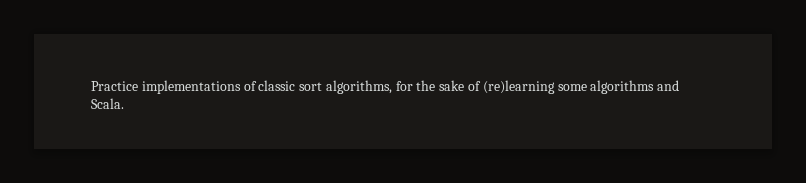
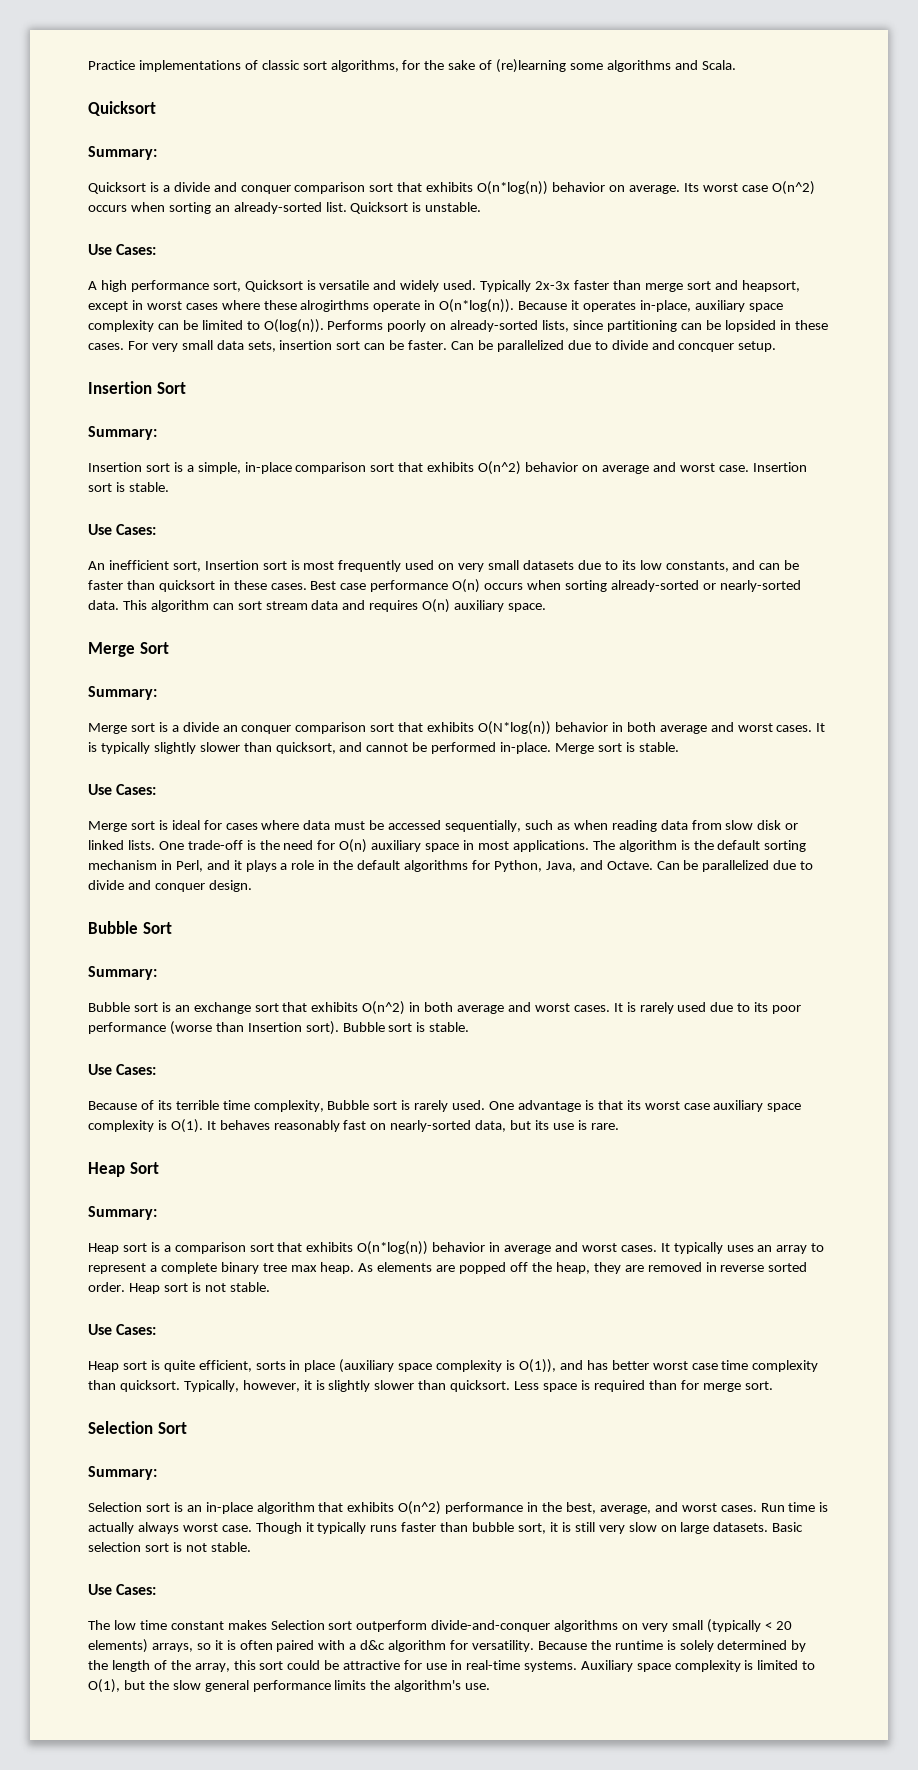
  Practice implementations of classic sort algorithms, for the sake of (re)learning some algorithms and Scala.
+ Quicksort
+ Summary:
+ Quicksort is a divide and conquer comparison sort that exhibits O(n*log(n)) behavior on average. Its worst case O(n^2) occurs when sorting an already-sorted list. Quicksort is unstable.
+ Use Cases:
+ A high performance sort, Quicksort is versatile and widely used. Typically 2x-3x faster than merge sort and heapsort, except in worst cases where these alrogirthms operate in O(n*log(n)). Because it operates in-place, auxiliary space complexity can be limited to O(log(n)). Performs poorly on already-sorted lists, since partitioning can be lopsided in these cases. For very small data sets, insertion sort can be faster. Can be parallelized due to divide and concquer setup.
+ Insertion Sort
+ Summary:
+ Insertion sort is a simple, in-place comparison sort that exhibits O(n^2) behavior on average and worst case. Insertion sort is stable.
+ Use Cases:
+ An inefficient sort, Insertion sort is most frequently used on very small datasets due to its low constants, and can be faster than quicksort in these cases. Best case performance O(n) occurs when sorting already-sorted or nearly-sorted data. This algorithm can sort stream data and requires O(n) auxiliary space.
+ Merge Sort
+ Summary:
+ Merge sort is a divide an conquer comparison sort that exhibits O(N*log(n)) behavior in both average and worst cases. It is typically slightly slower than quicksort, and cannot be performed in-place. Merge sort is stable.
+ Use Cases:
+ Merge sort is ideal for cases where data must be accessed sequentially, such as when reading data from slow disk or linked lists. One trade-off is the need for O(n) auxiliary space in most applications. The algorithm is the default sorting mechanism in Perl, and it plays a role in the default algorithms for Python, Java, and Octave. Can be parallelized due to divide and conquer design.
+ Bubble Sort
+ Summary:
+ Bubble sort is an exchange sort that exhibits O(n^2) in both average and worst cases. It is rarely used due to its poor performance (worse than Insertion sort). Bubble sort is stable.
+ Use Cases:
+ Because of its terrible time complexity, Bubble sort is rarely used. One advantage is that its worst case auxiliary space complexity is O(1). It behaves reasonably fast on nearly-sorted data, but its use is rare.
+ Heap Sort
+ Summary:
+ Heap sort is a comparison sort that exhibits O(n*log(n)) behavior in average and worst cases. It typically uses an array to represent a complete binary tree max heap. As elements are popped off the heap, they are removed in reverse sorted order. Heap sort is not stable.
+ Use Cases:
+ Heap sort is quite efficient, sorts in place (auxiliary space complexity is O(1)), and has better worst case time complexity than quicksort. Typically, however, it is slightly slower than quicksort. Less space is required than for merge sort.
+ Selection Sort
+ Summary:
+ Selection sort is an in-place algorithm that exhibits O(n^2) performance in the best, average, and worst cases. Run time is actually always worst case. Though it typically runs faster than bubble sort, it is still very slow on large datasets. Basic selection sort is not stable.
+ Use Cases:
+ The low time constant makes Selection sort outperform divide-and-conquer algorithms on very small (typically < 20 elements) arrays, so it is often paired with a d&c algorithm for versatility. Because the runtime is solely determined by the length of the array, this sort could be attractive for use in real-time systems. Auxiliary space complexity is limited to O(1), but the slow general performance limits the algorithm's use.

